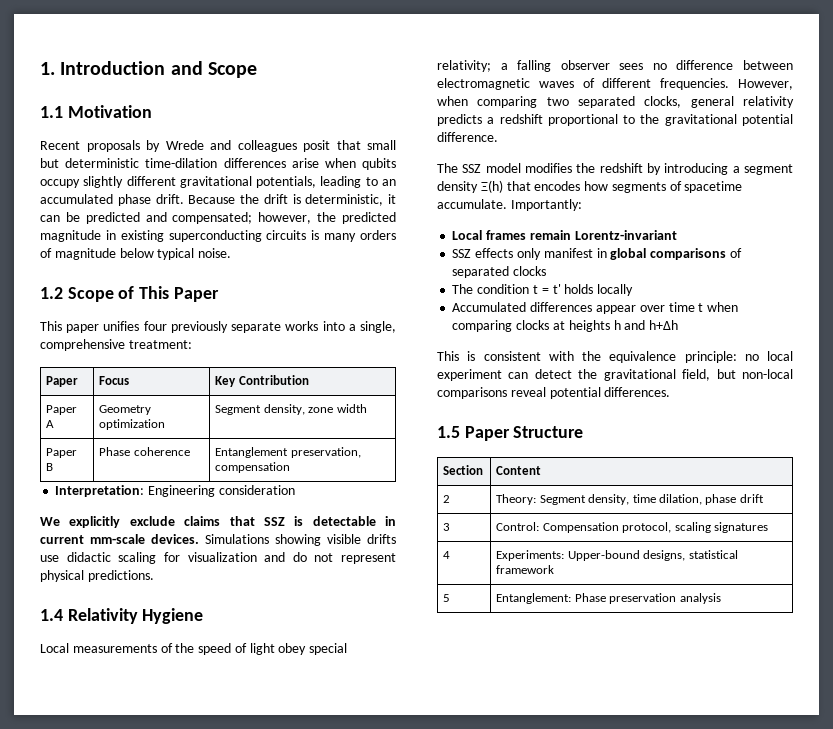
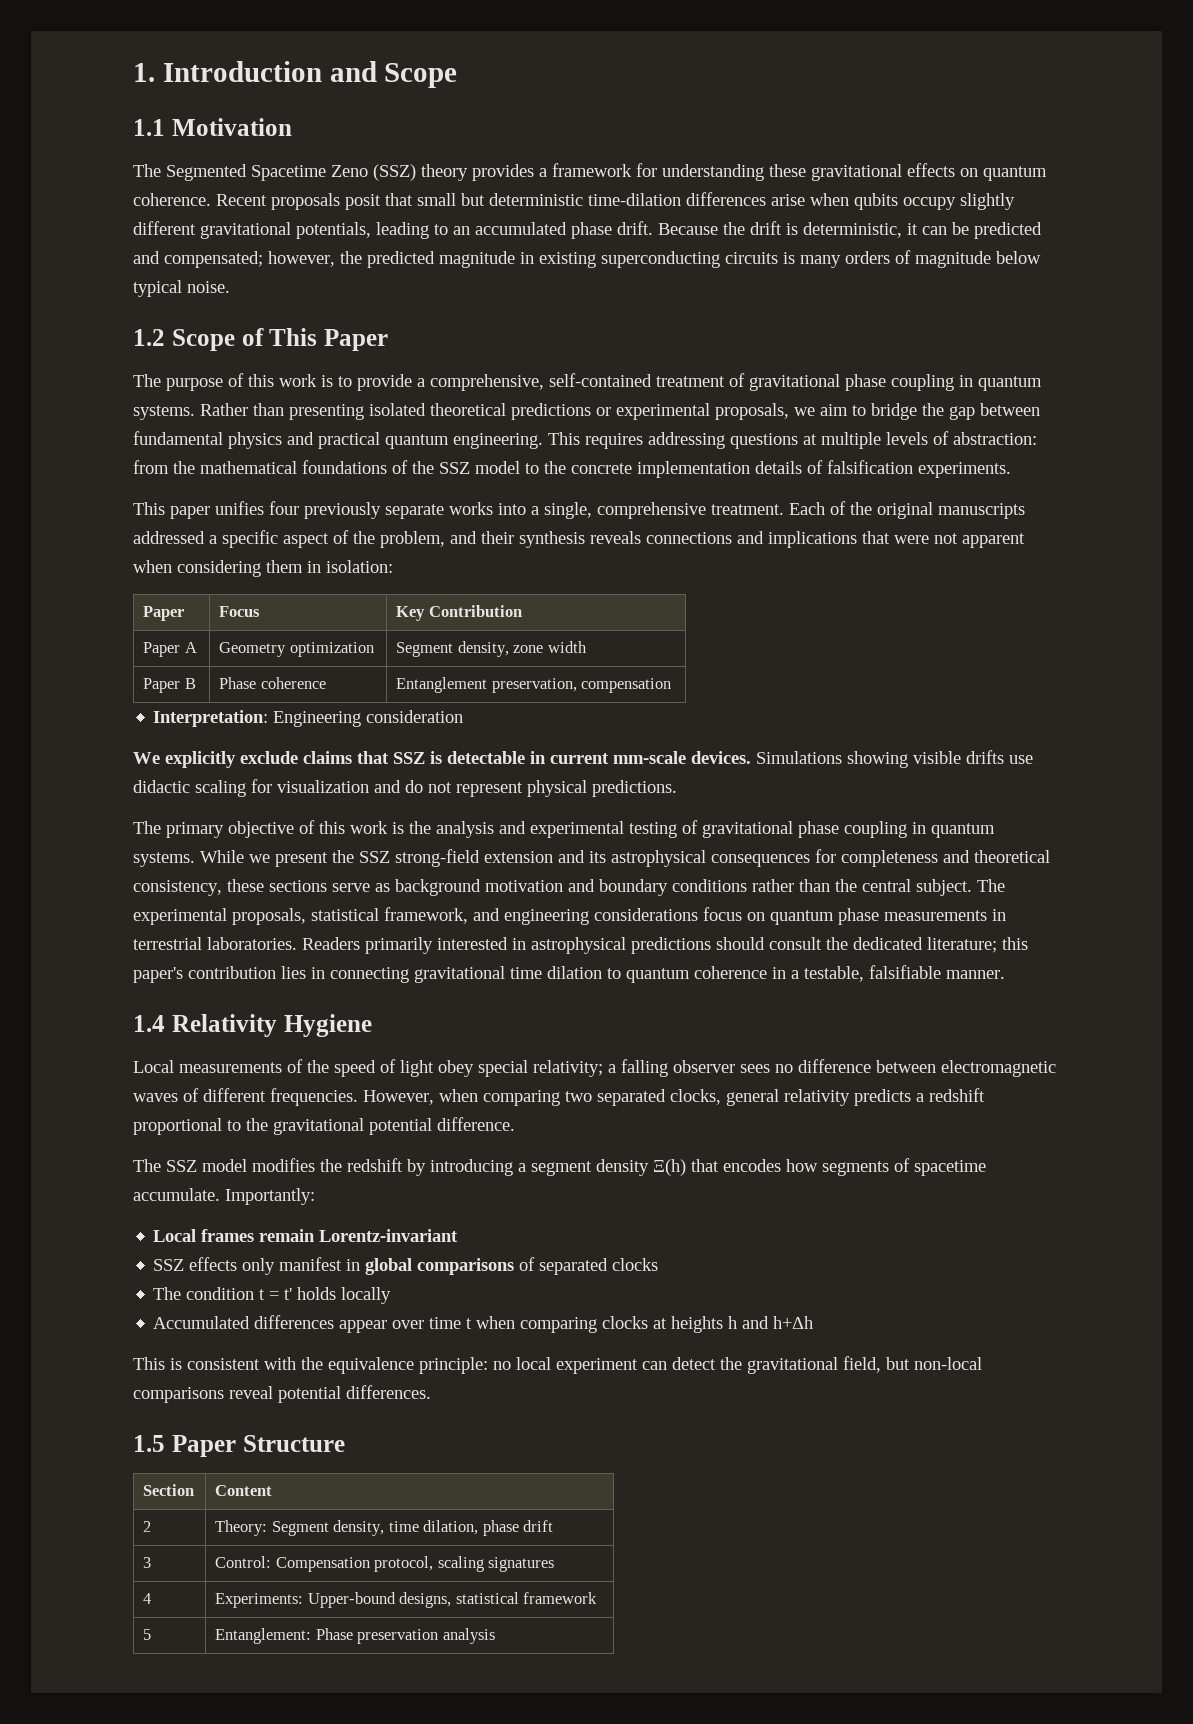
- Recent proposals by Wrede and colleagues posit that small but deterministic time-dilation differences arise when qubits occupy slightly different gravitational potentials, leading to an accumulated phase drift.
+ The Segmented Spacetime Zeno (SSZ) theory provides a framework for understanding these gravitational effects on quantum coherence. Recent proposals posit that small but deterministic time-dilation differences arise when qubits occupy slightly different gravitational potentials, leading to an accumulated phase drift.
+ The purpose of this work is to provide a comprehensive, self-contained treatment of gravitational phase coupling in quantum systems. Rather than presenting isolated theoretical predictions or experimental proposals, we aim to bridge the gap between fundamental physics and practical quantum engineering. This requires addressing questions at multiple levels of abstraction: from the mathematical foundations of the SSZ model to the concrete implementation details of falsification experiments.
- This paper unifies four previously separate works into a single, comprehensive treatment:
+ This paper unifies four previously separate works into a single, comprehensive treatment. Each of the original manuscripts addressed a specific aspect of the problem, and their synthesis reveals connections and implications that were not apparent when considering them in isolation:
+ The primary objective of this work is the analysis and experimental testing of gravitational phase coupling in quantum systems. While we present the SSZ strong-field extension and its astrophysical consequences for completeness and theoretical consistency, these sections serve as background motivation and boundary conditions rather than the central subject. The experimental proposals, statistical framework, and engineering considerations focus on quantum phase measurements in terrestrial laboratories. Readers primarily interested in astrophysical predictions should consult the dedicated literature; this paper's contribution lies in connecting gravitational time dilation to quantum coherence in a testable, falsifiable manner.

